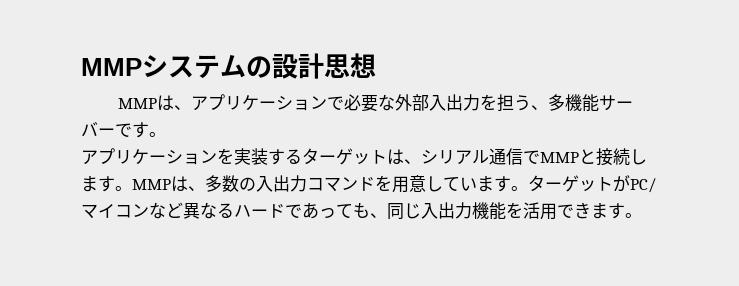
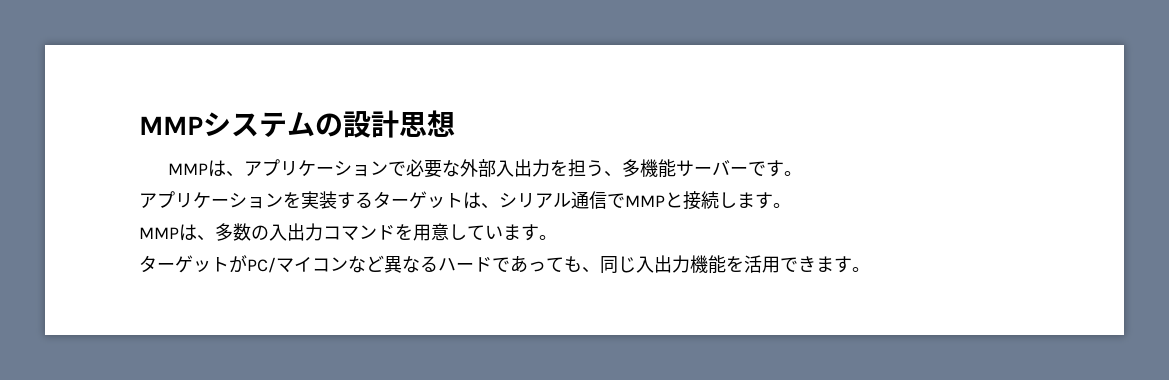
- アプリケーションを実装するターゲットは、シリアル通信でMMPと接続します。MMPは、多数の入出力コマンドを用意しています。ターゲットがPC/マイコンなど異なるハードであっても、同じ入出力機能を活用できます。
+ アプリケーションを実装するターゲットは、シリアル通信でMMPと接続します。
+ MMPは、多数の入出力コマンドを用意しています。
+ ターゲットがPC/マイコンなど異なるハードであっても、同じ入出力機能を活用できます。

